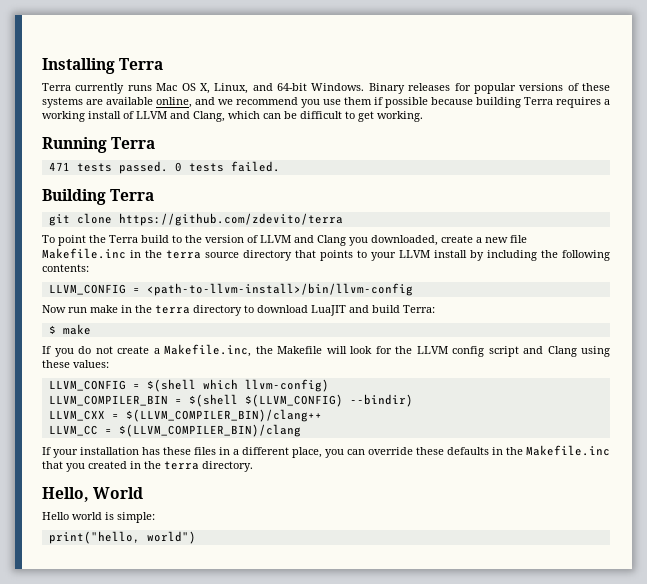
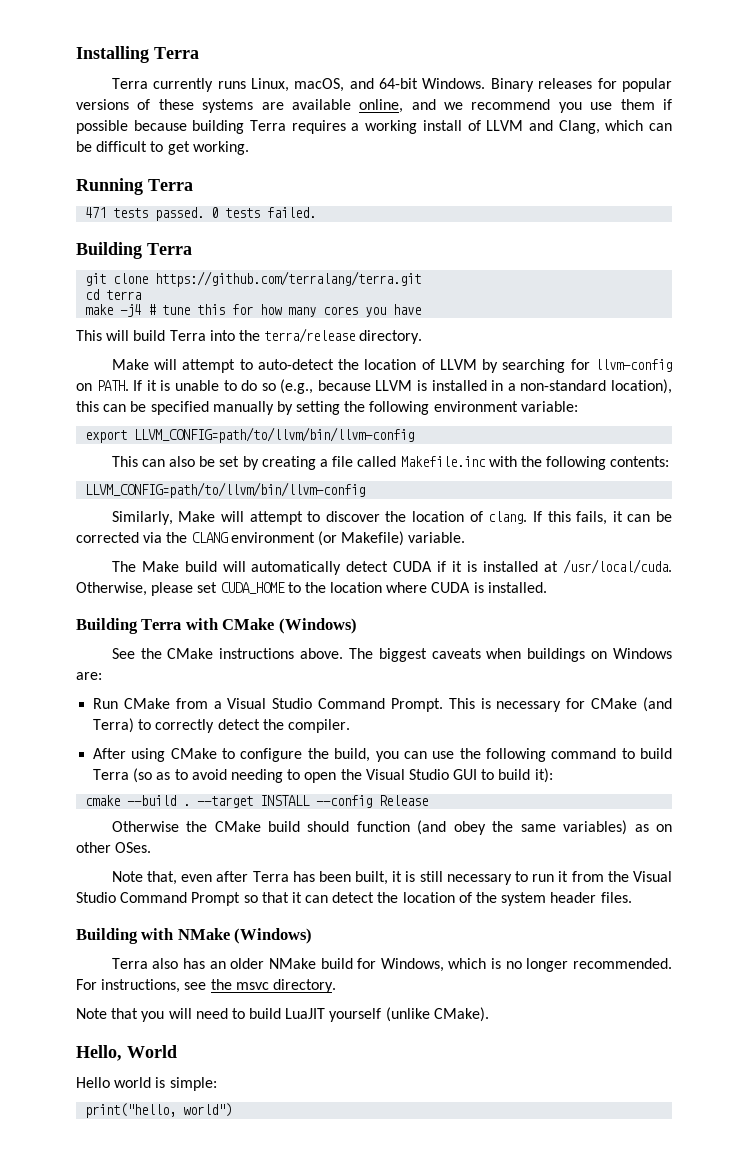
- Terra currently runs Mac OS X, Linux, and 64-bit Windows.
+ Terra currently runs Linux, macOS, and 64-bit Windows.
- git clone https://github.com/zdevito/terra
- To point the Terra build to the version of LLVM and Clang you downloaded, create a new file Makefile.inc in the terra source directory that points to your LLVM install by including the following contents:
- LLVM_CONFIG = <path-to-llvm-install>/bin/llvm-config
- Now run make in the terra directory to download LuaJIT and build Terra:
- $ make
- If you do not create a Makefile.inc, the Makefile will look for the LLVM config script and Clang using these values:
- LLVM_CONFIG = $(shell which llvm-config)
- LLVM_COMPILER_BIN = $(shell $(LLVM_CONFIG) --bindir)
- LLVM_CXX = $(LLVM_COMPILER_BIN)/clang++
- LLVM_CC = $(LLVM_COMPILER_BIN)/clang
- If your installation has these files in a different place, you can override these defaults in the Makefile.inc that you created in the terra directory.
+ git clone https://github.com/terralang/terra.git
+ cd terra
+ make -j4 # tune this for how many cores you have
+ This will build Terra into the terra/release directory.
+ Make will attempt to auto-detect the location of LLVM by searching for llvm-config on PATH. If it is unable to do so (e.g., because LLVM is installed in a non-standard location), this can be specified manually by setting the following environment variable:
+ export LLVM_CONFIG=path/to/llvm/bin/llvm-config
+ This can also be set by creating a file called Makefile.inc with the following contents:
+ LLVM_CONFIG=path/to/llvm/bin/llvm-config
+ Similarly, Make will attempt to discover the location of clang. If this fails, it can be corrected via the CLANG environment (or Makefile) variable.
+ The Make build will automatically detect CUDA if it is installed at /usr/local/cuda. Otherwise, please set CUDA_HOME to the location where CUDA is installed.
+ Building Terra with CMake (Windows)
+ See the CMake instructions above. The biggest caveats when buildings on Windows are:
+ Run CMake from a Visual Studio Command Prompt. This is necessary for CMake (and Terra) to correctly detect the compiler.
+ After using CMake to configure the build, you can use the following command to build Terra (so as to avoid needing to open the Visual Studio GUI to build it):
+ cmake --build . --target INSTALL --config Release
+ Otherwise the CMake build should function (and obey the same variables) as on other OSes.
+ Note that, even after Terra has been built, it is still necessary to run it from the Visual Studio Command Prompt so that it can detect the location of the system header files.
+ Building with NMake (Windows)
+ Terra also has an older NMake build for Windows, which is no longer recommended. For instructions, see the msvc directory.
+ Note that you will need to build LuaJIT yourself (unlike CMake).

